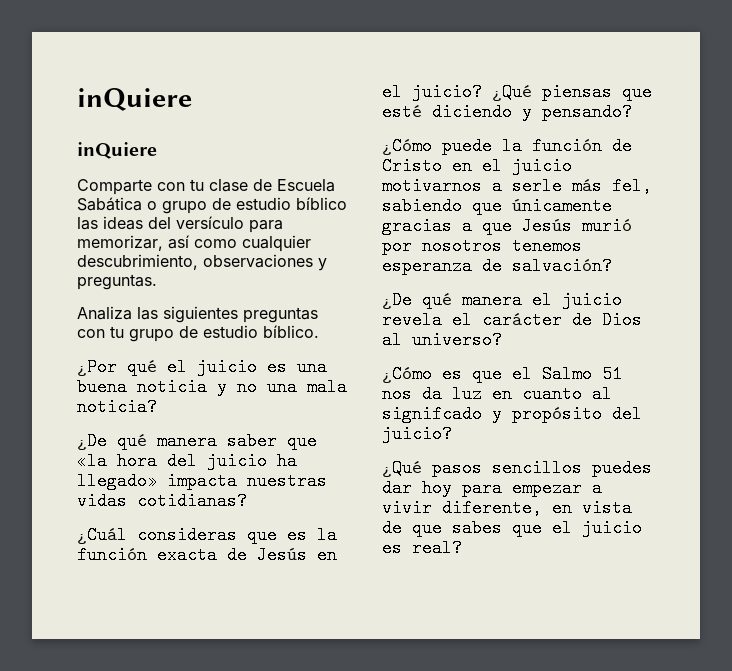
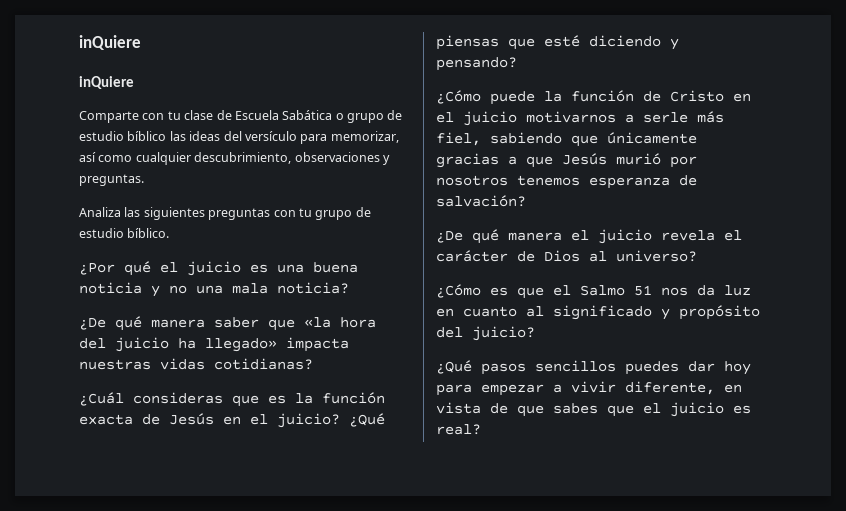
- ¿Cómo puede la función de Cristo en el juicio motivarnos a serle más fel, sabiendo que únicamente gracias a que Jesús murió por nosotros tenemos esperanza de salvación?
+ ¿Cómo puede la función de Cristo en el juicio motivarnos a serle más fiel, sabiendo que únicamente gracias a que Jesús murió por nosotros tenemos esperanza de salvación?
- ¿Cómo es que el Salmo 51 nos da luz en cuanto al signifcado y propósito del juicio?
+ ¿Cómo es que el Salmo 51 nos da luz en cuanto al significado y propósito del juicio?

